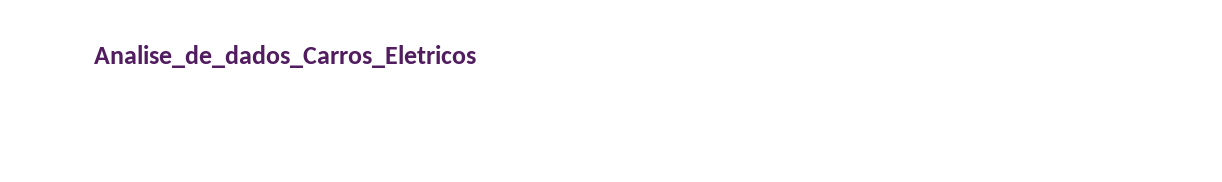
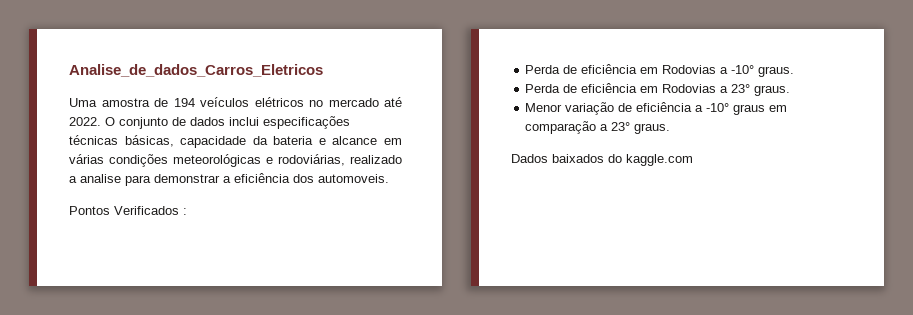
+ Uma amostra de 194 veículos elétricos no mercado até 2022. O conjunto de dados inclui especificações técnicas básicas, capacidade da bateria e alcance em várias condições meteorológicas e rodoviárias, realizado a analise para demonstrar a eficiência dos automoveis.
+ Pontos Verificados :
+ Perda de eficiência em Rodovias a -10° graus.
+ Perda de eficiência em Rodovias a 23° graus.
+ Menor variação de eficiência a -10° graus em comparação a 23° graus.
+ Dados baixados do kaggle.com

